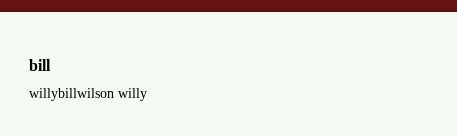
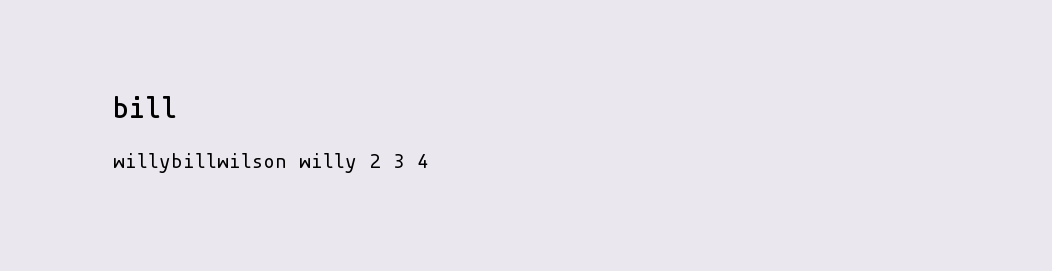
- willybillwilson willy
+ willybillwilson willy 2 3 4

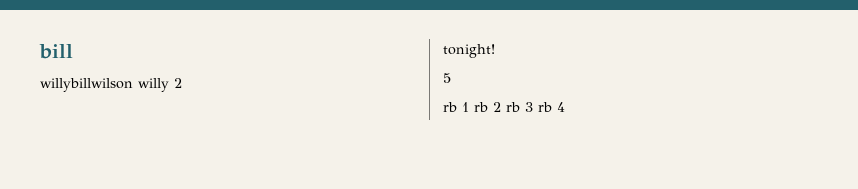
- willybillwilson willy 2 3 4
+ willybillwilson willy 2
+ tonight!
+ 5
+ rb 1 rb 2 rb 3 rb 4

